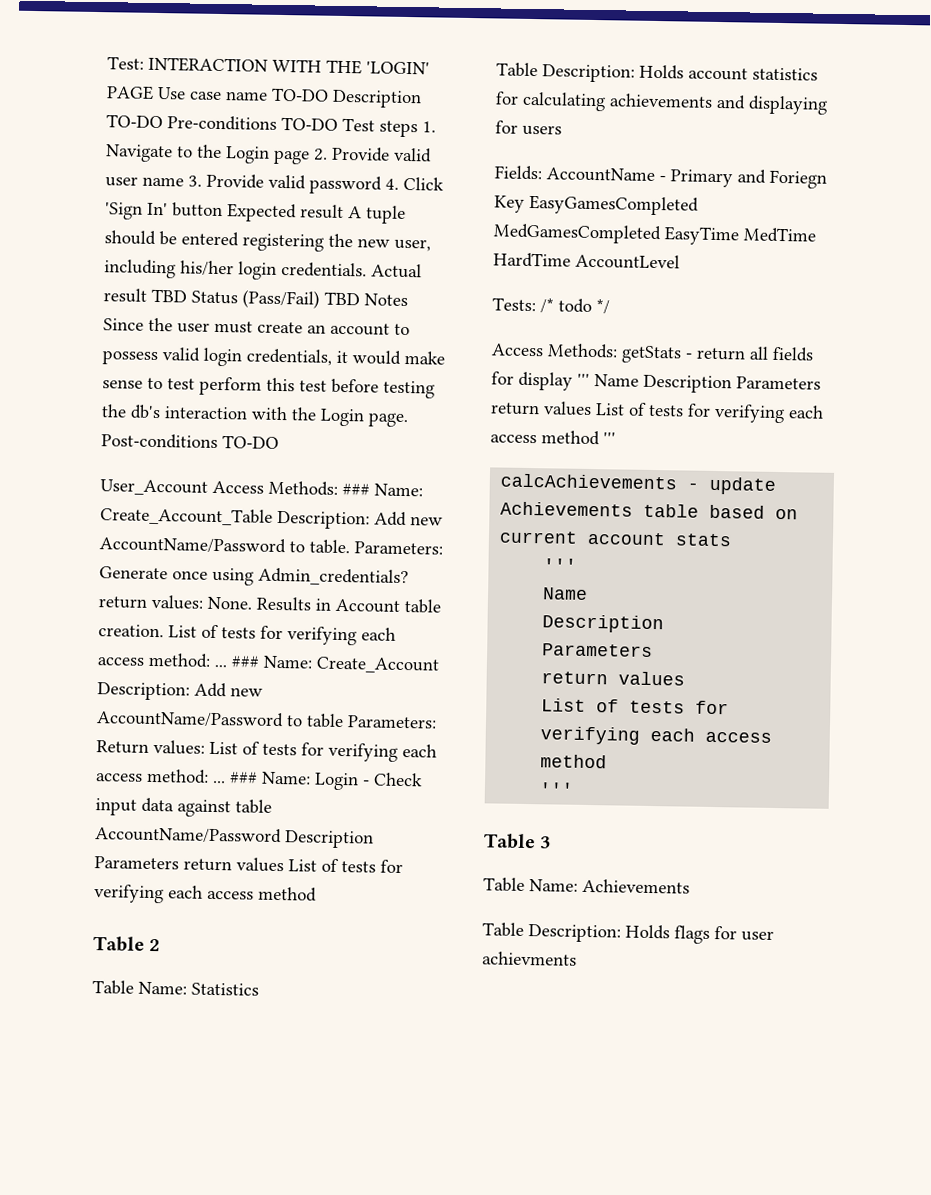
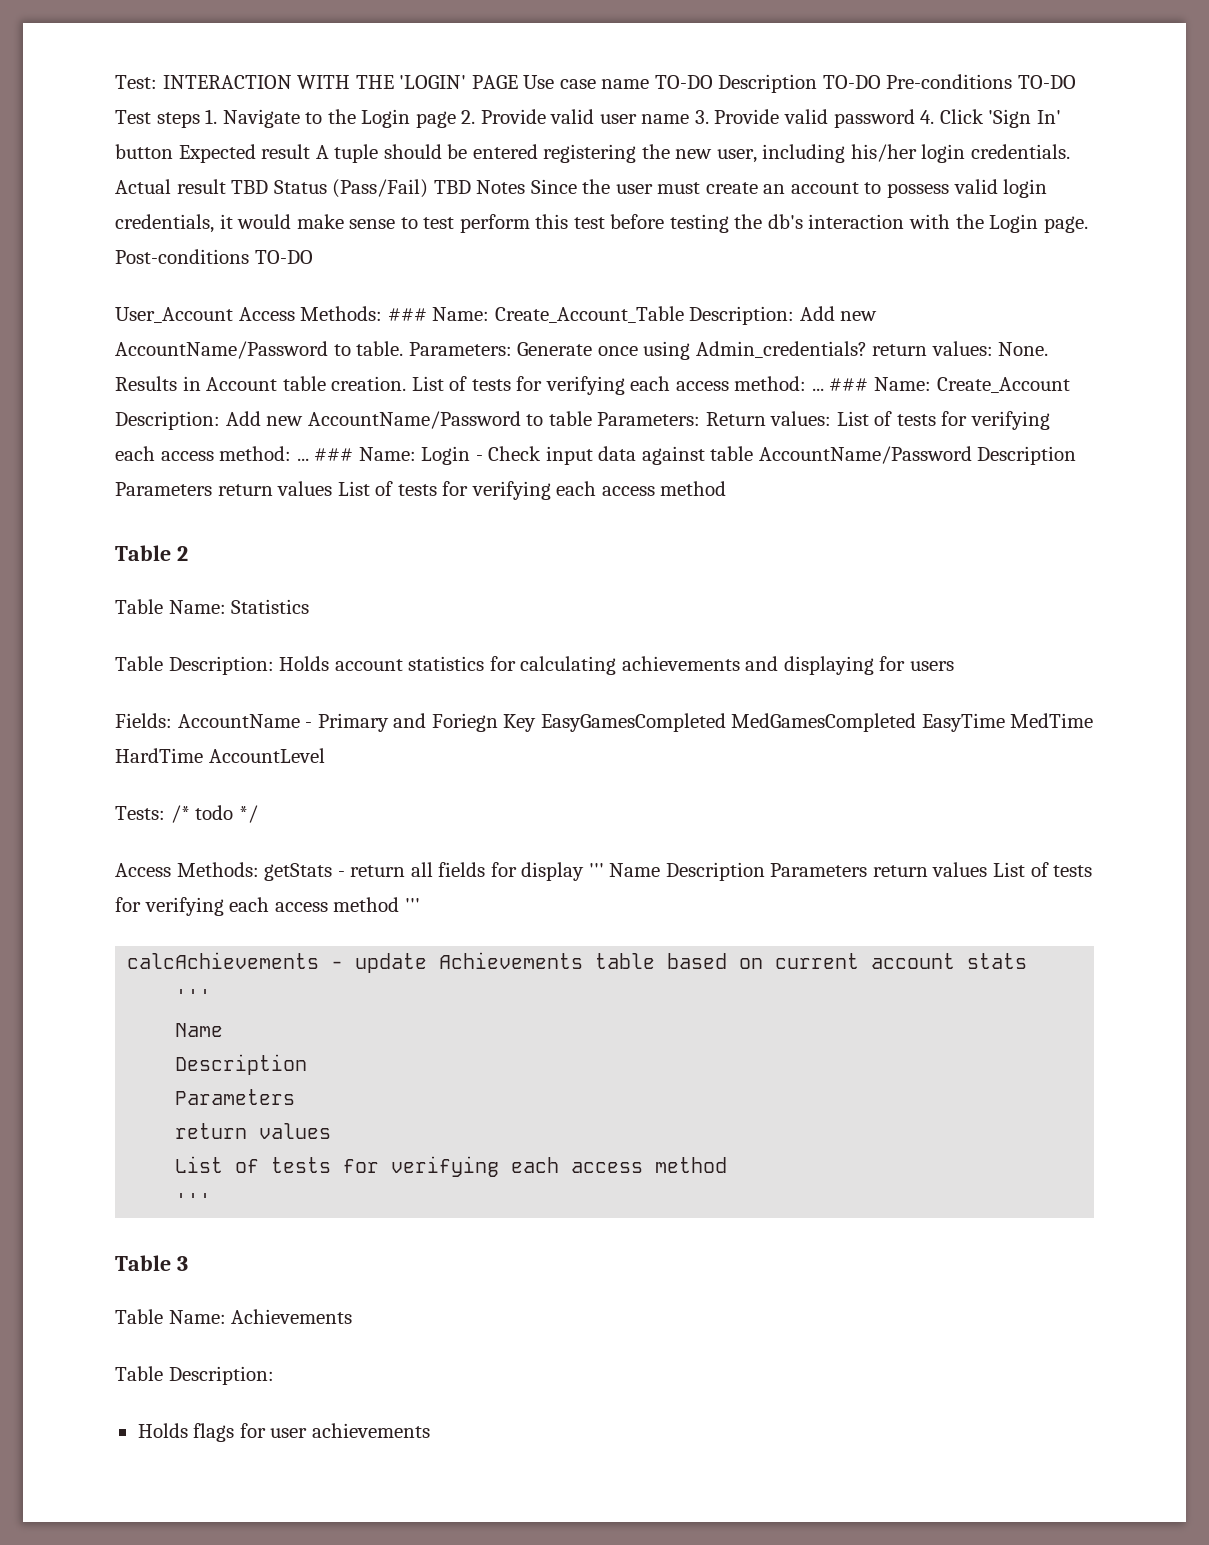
  Table Name: Achievements
- Table Description: Holds flags for user achievments
+ Table Description:
+ Holds flags for user achievements

